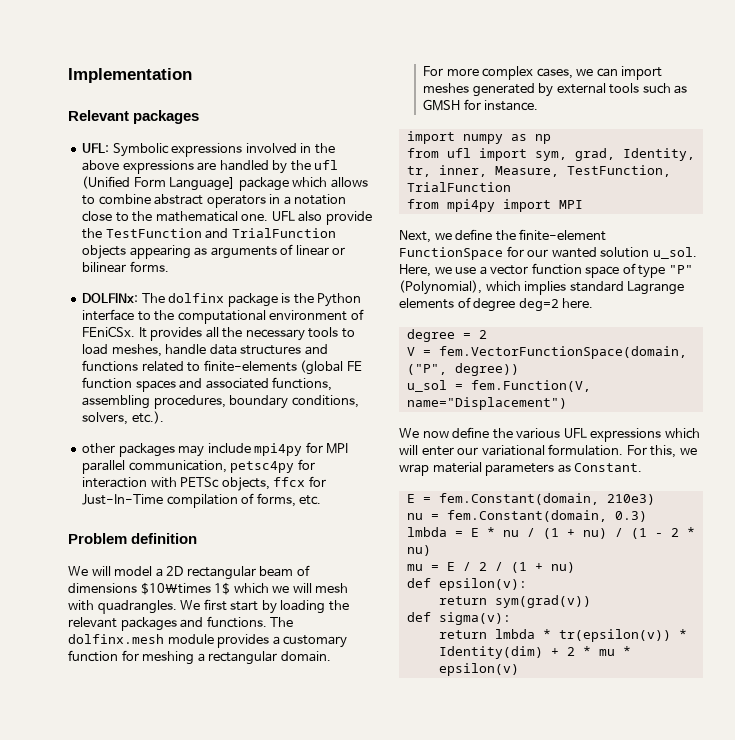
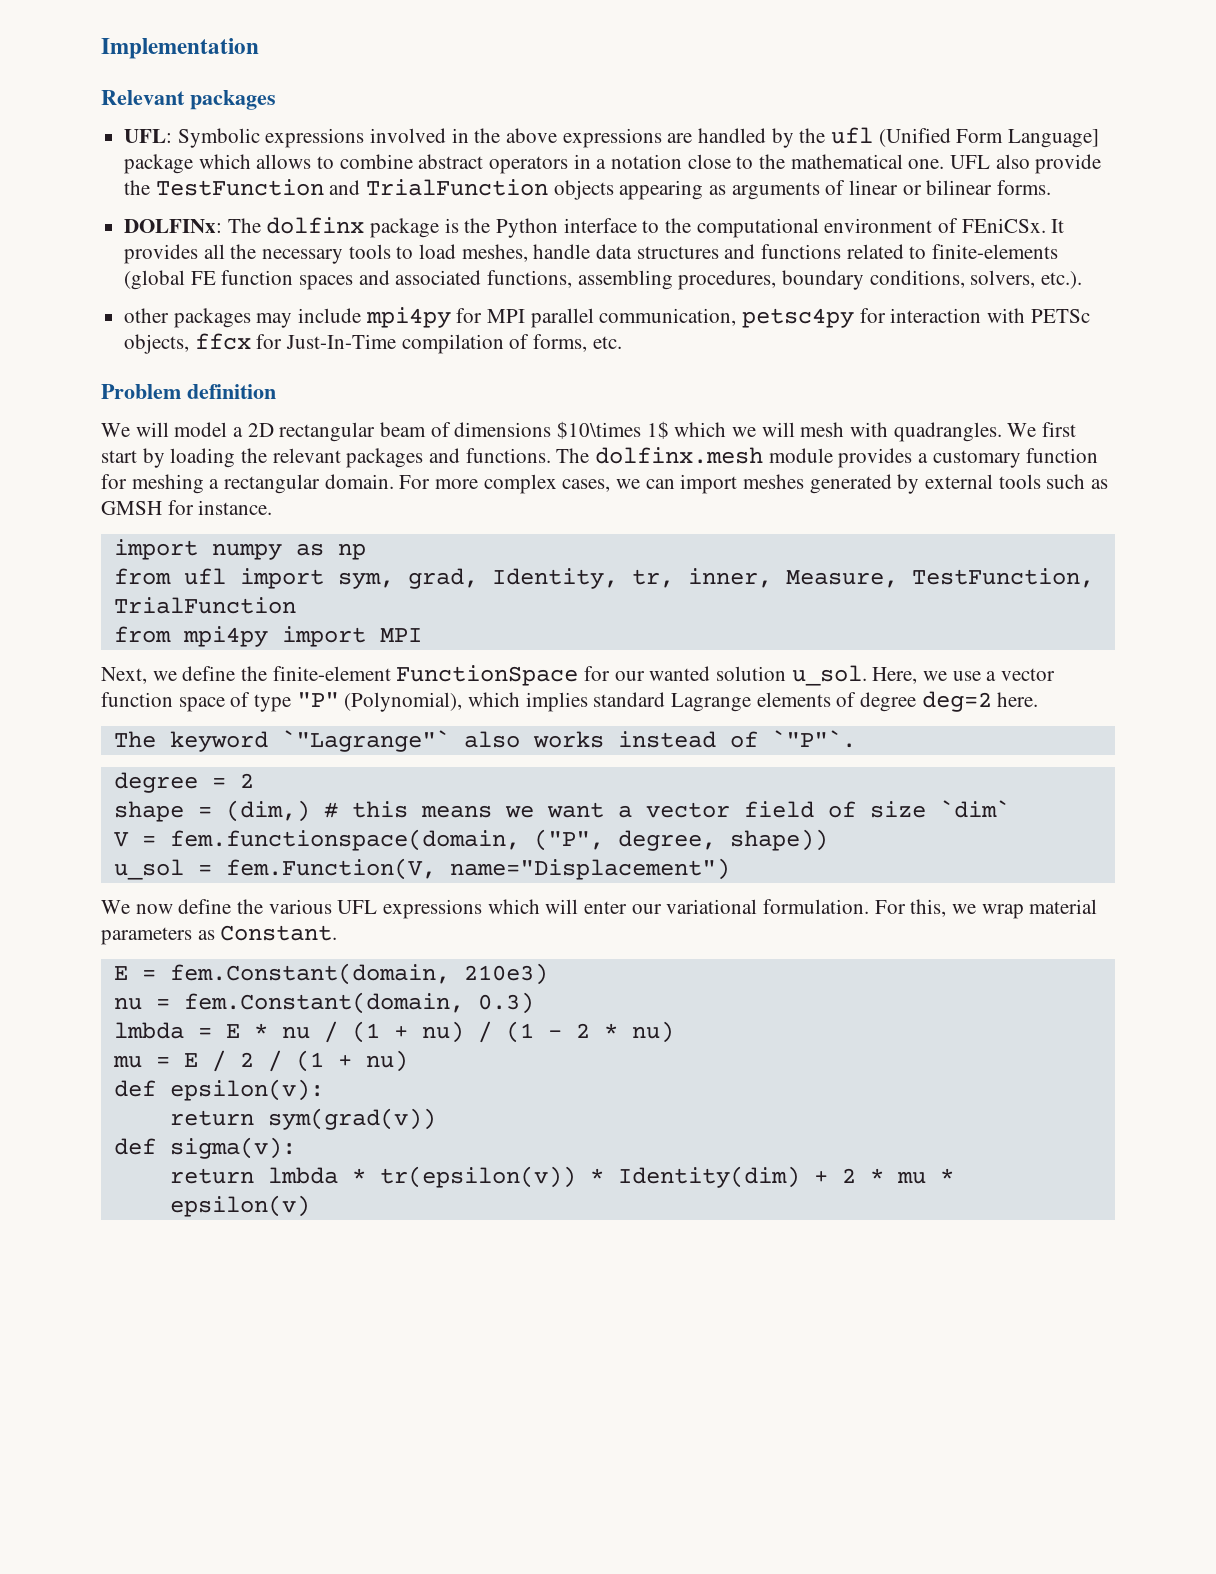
- The dolfinx.mesh module provides a customary function for meshing a rectangular domain.
- For more complex cases, we can import meshes generated by external tools such as GMSH for instance.
+ The dolfinx.mesh module provides a customary function for meshing a rectangular domain. For more complex cases, we can import meshes generated by external tools such as GMSH for instance.
+ The keyword `"Lagrange"` also works instead of `"P"`.
  degree = 2
- V = fem.VectorFunctionSpace(domain, ("P", degree))
+ shape = (dim,) # this means we want a vector field of size `dim`
+ V = fem.functionspace(domain, ("P", degree, shape))

